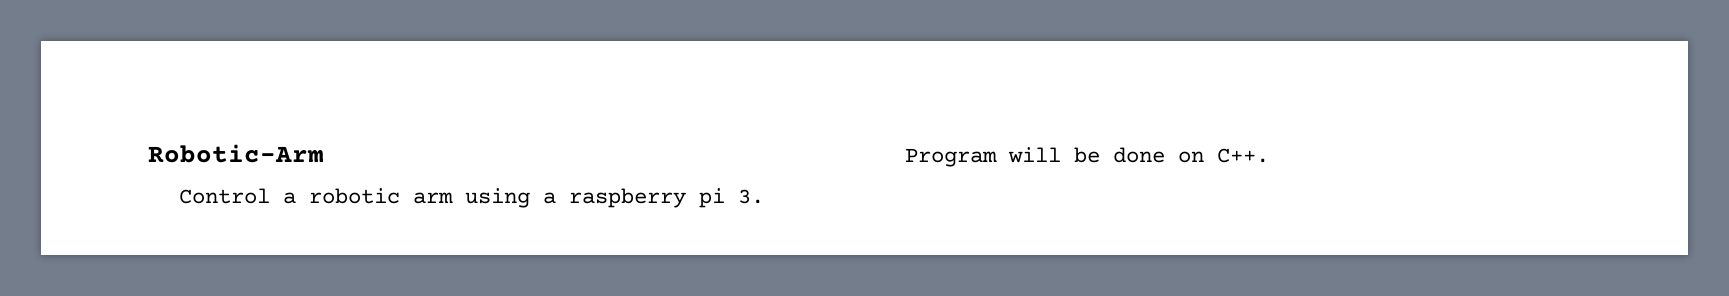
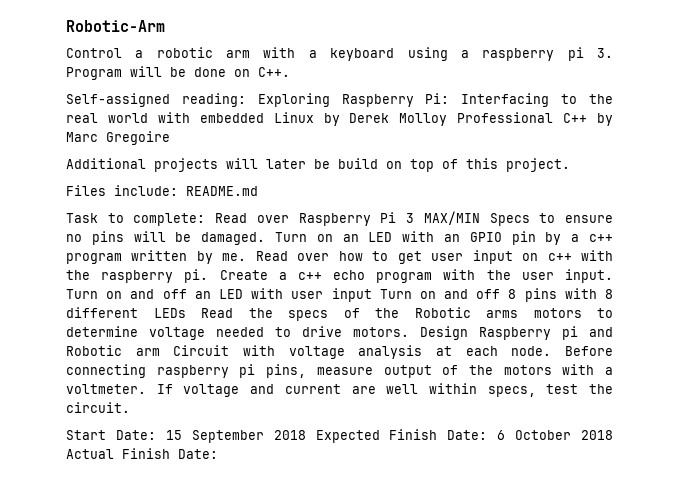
- Control a robotic arm using a raspberry pi 3. Program will be done on C++.
+ Control a robotic arm with a keyboard using a raspberry pi 3. Program will be done on C++.
+ Self-assigned reading: Exploring Raspberry Pi: Interfacing to the real world with embedded Linux by Derek Molloy Professional C++ by Marc Gregoire
+ Additional projects will later be build on top of this project.
+ Files include: README.md
+ Task to complete: Read over Raspberry Pi 3 MAX/MIN Specs to ensure no pins will be damaged. Turn on an LED with an GPIO pin by a c++ program written by me. Read over how to get user input on c++ with the raspberry pi. Create a c++ echo program with the user input. Turn on and off an LED with user input Turn on and off 8 pins with 8 different LEDs Read the specs of the Robotic arms motors to determine voltage needed to drive motors. Design Raspberry pi and Robotic arm Circuit with voltage analysis at each node. Before connecting raspberry pi pins, measure output of the motors with a voltmeter. If voltage and current are well within specs, test the circuit.
+ Start Date: 15 September 2018 Expected Finish Date: 6 October 2018 Actual Finish Date:

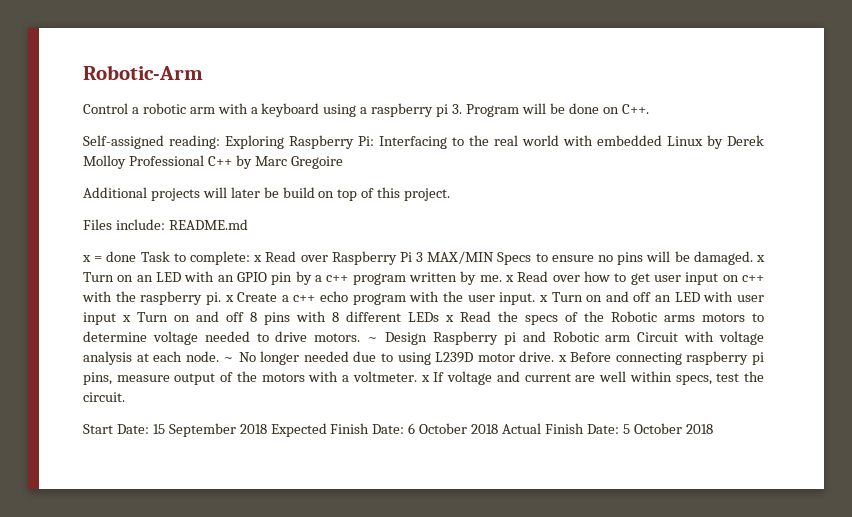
- Task to complete:
+ x = done Task to complete:
- Read over Raspberry Pi 3 MAX/MIN Specs to ensure no pins will be damaged. Turn on an LED with an GPIO pin by a c++ program written by me. Read over how to get user input on c++ with the raspberry pi. Create a c++ echo program with the user input. Turn on and off an LED with user input Turn on and off 8 pins with 8 different LEDs Read the specs of the Robotic arms motors to determine voltage needed to drive motors.
+ x Read over Raspberry Pi 3 MAX/MIN Specs to ensure no pins will be damaged. x Turn on an LED with an GPIO pin by a c++ program written by me. x Read over how to get user input on c++ with the raspberry pi. x Create a c++ echo program with the user input. x Turn on and off an LED with user input x Turn on and off 8 pins with 8 different LEDs x Read the specs of the Robotic arms motors to determine voltage needed to drive motors.
- Design Raspberry pi and Robotic arm Circuit with voltage analysis at each node.
+ ~ Design Raspberry pi and Robotic arm Circuit with voltage analysis at each node.
- Before connecting raspberry pi pins, measure output of the motors with a voltmeter. If voltage and current are well within specs, test the circuit.
+ ~ No longer needed due to using L239D motor drive. x Before connecting raspberry pi pins, measure output of the motors with a voltmeter. x If voltage and current are well within specs, test the circuit.
- Start Date: 15 September 2018 Expected Finish Date: 6 October 2018 Actual Finish Date:
+ Start Date: 15 September 2018 Expected Finish Date: 6 October 2018 Actual Finish Date: 5 October 2018

